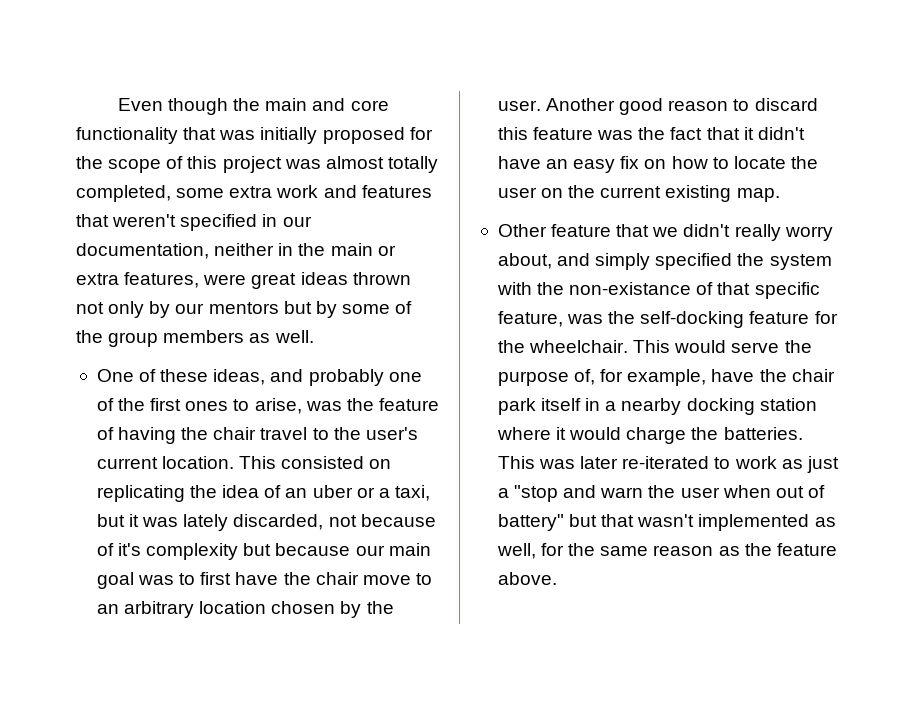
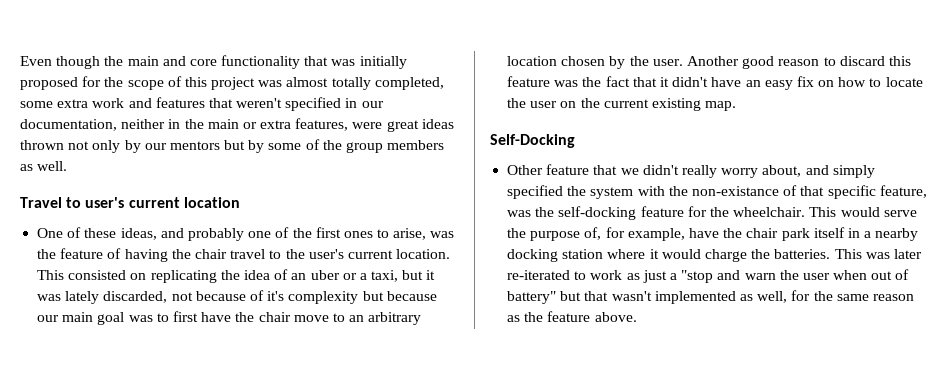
+ Travel to user's current location
+ Self-Docking

